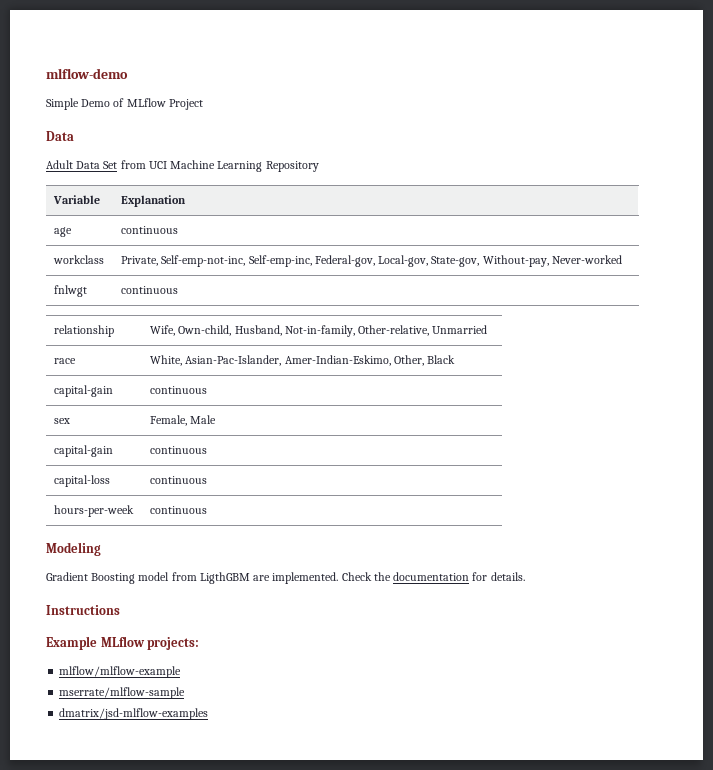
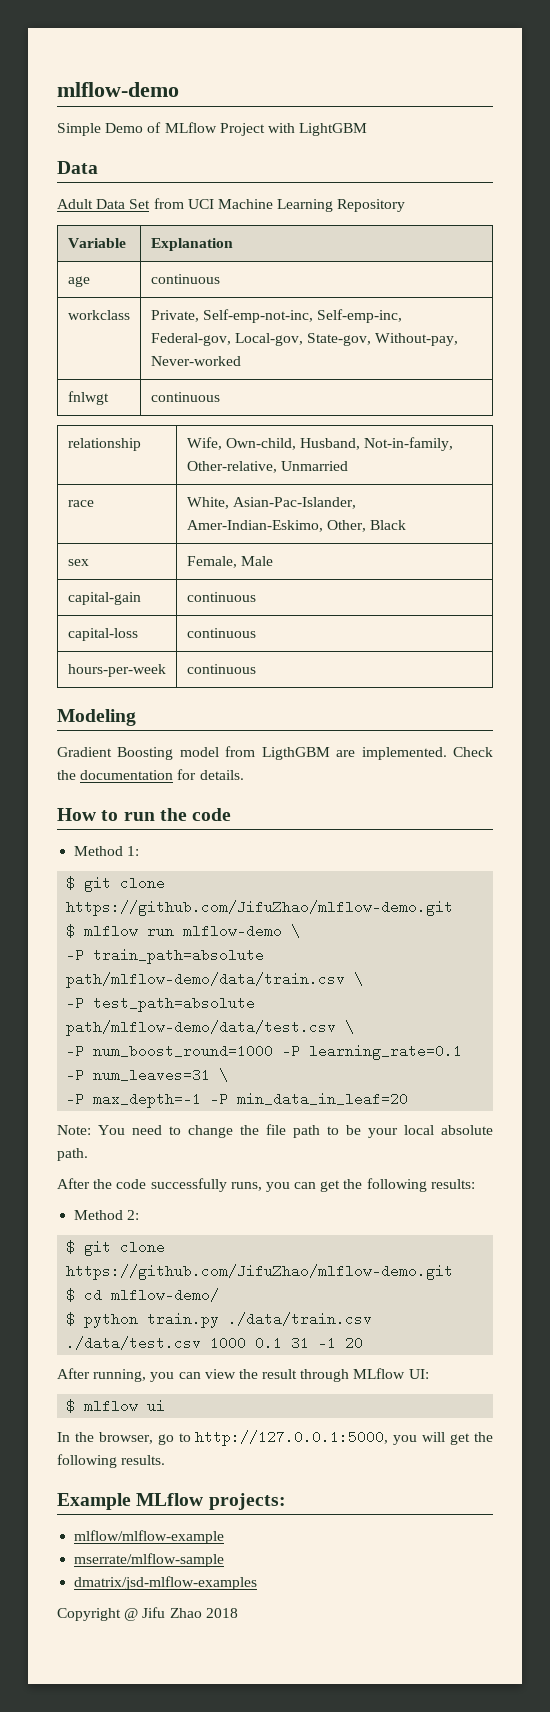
- Simple Demo of MLflow Project
+ Simple Demo of MLflow Project with LightGBM
  race | White, Asian-Pac-Islander, Amer-Indian-Eskimo, Other, Black
- capital-gain | continuous
- Instructions
+ How to run the code
+ Method 1:
+ $ git clone https://github.com/JifuZhao/mlflow-demo.git
+ $ mlflow run mlflow-demo \
+ -P train_path=absolute path/mlflow-demo/data/train.csv \
+ -P test_path=absolute path/mlflow-demo/data/test.csv \
+ -P num_boost_round=1000 -P learning_rate=0.1 -P num_leaves=31 \
+ -P max_depth=-1 -P min_data_in_leaf=20
+ Note: You need to change the file path to be your local absolute path.
+ After the code successfully runs, you can get the following results:
+ Method 2:
+ $ git clone https://github.com/JifuZhao/mlflow-demo.git
+ $ cd mlflow-demo/
+ $ python train.py ./data/train.csv ./data/test.csv 1000 0.1 31 -1 20
+ After running, you can view the result through MLflow UI:
+ $ mlflow ui
+ In the browser, go to http://127.0.0.1:5000, you will get the following results.
+ Copyright @ Jifu Zhao 2018

